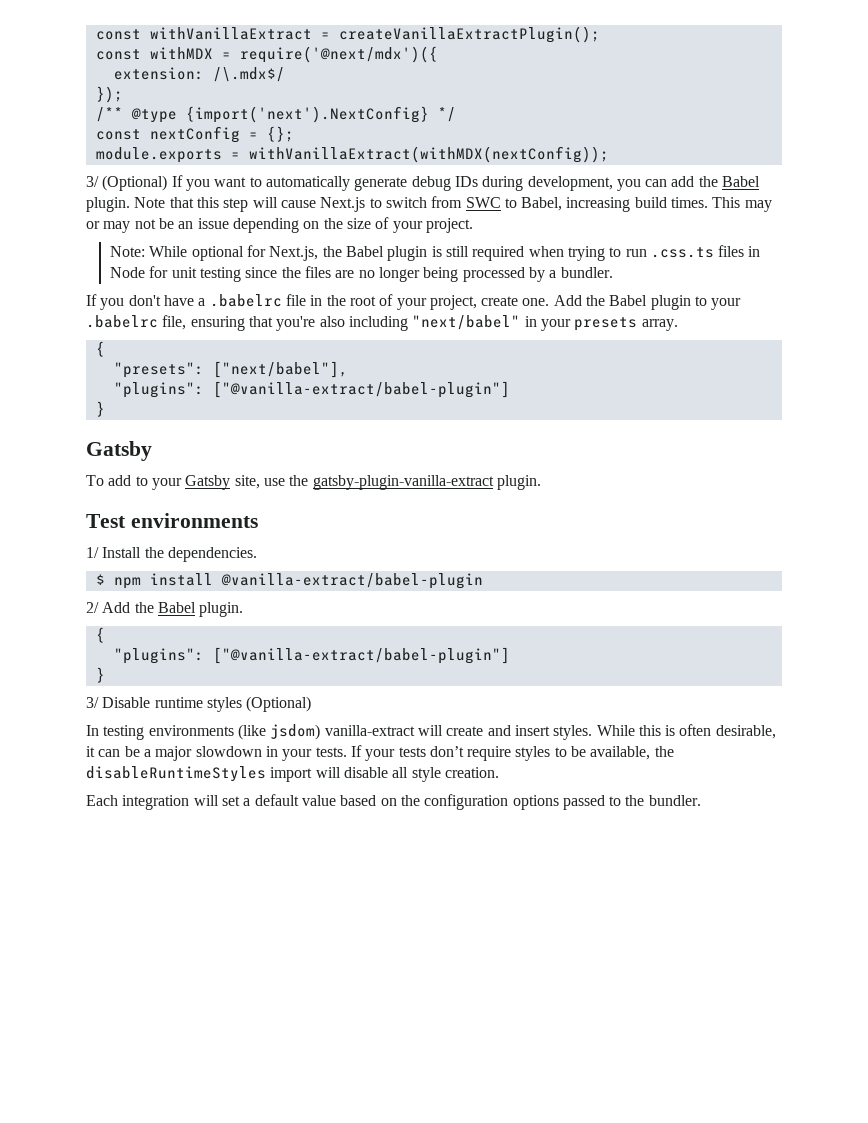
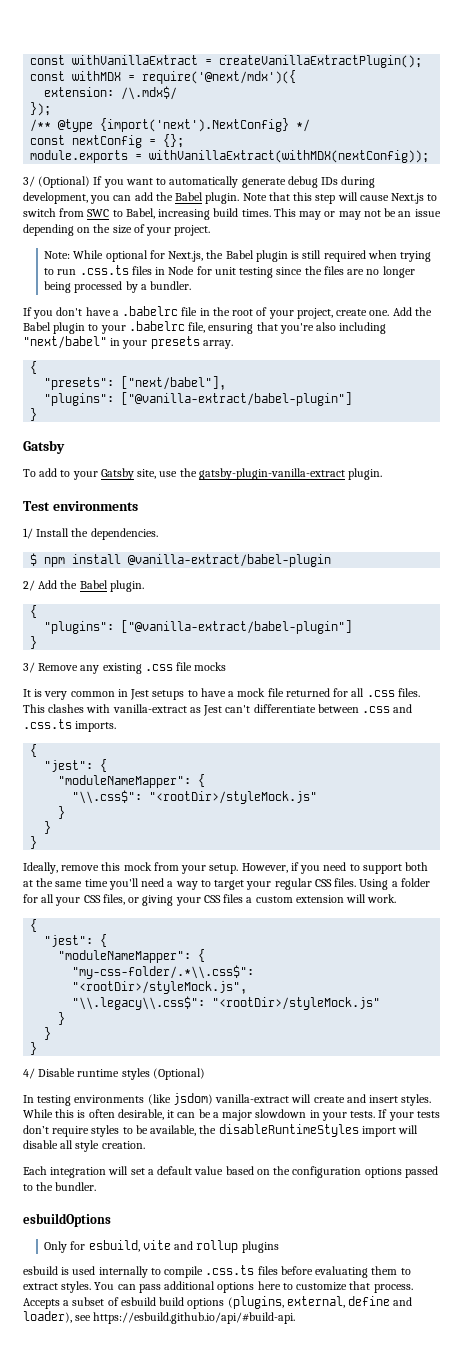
- 3/ Disable runtime styles (Optional)
+ 3/ Remove any existing .css file mocks
+ It is very common in Jest setups to have a mock file returned for all .css files. This clashes with vanilla-extract as Jest can't differentiate between .css and .css.ts imports.
+ {
+ "jest": {
+ "moduleNameMapper": {
+ "\\.css$": "<rootDir>/styleMock.js"
+ }
+ }
+ }
+ Ideally, remove this mock from your setup. However, if you need to support both at the same time you'll need a way to target your regular CSS files. Using a folder for all your CSS files, or giving your CSS files a custom extension will work.
+ {
+ "jest": {
+ "moduleNameMapper": {
+ "my-css-folder/.*\\.css$": "<rootDir>/styleMock.js",
+ "\\.legacy\\.css$": "<rootDir>/styleMock.js"
+ }
+ }
+ }
+ 4/ Disable runtime styles (Optional)
+ esbuildOptions
+ Only for esbuild, vite and rollup plugins
+ esbuild is used internally to compile .css.ts files before evaluating them to extract styles. You can pass additional options here to customize that process. Accepts a subset of esbuild build options (plugins, external, define and loader), see https://esbuild.github.io/api/#build-api.

